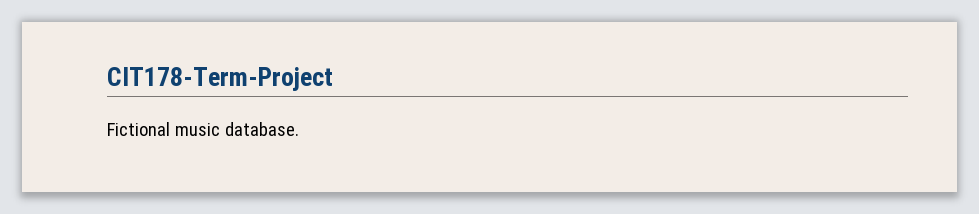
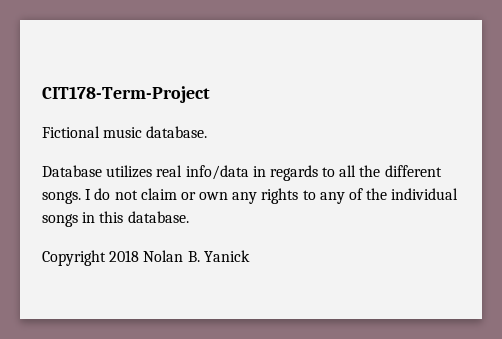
+ Database utilizes real info/data in regards to all the different songs. I do not claim or own any rights to any of the individual songs in this database.
+ Copyright 2018 Nolan B. Yanick

